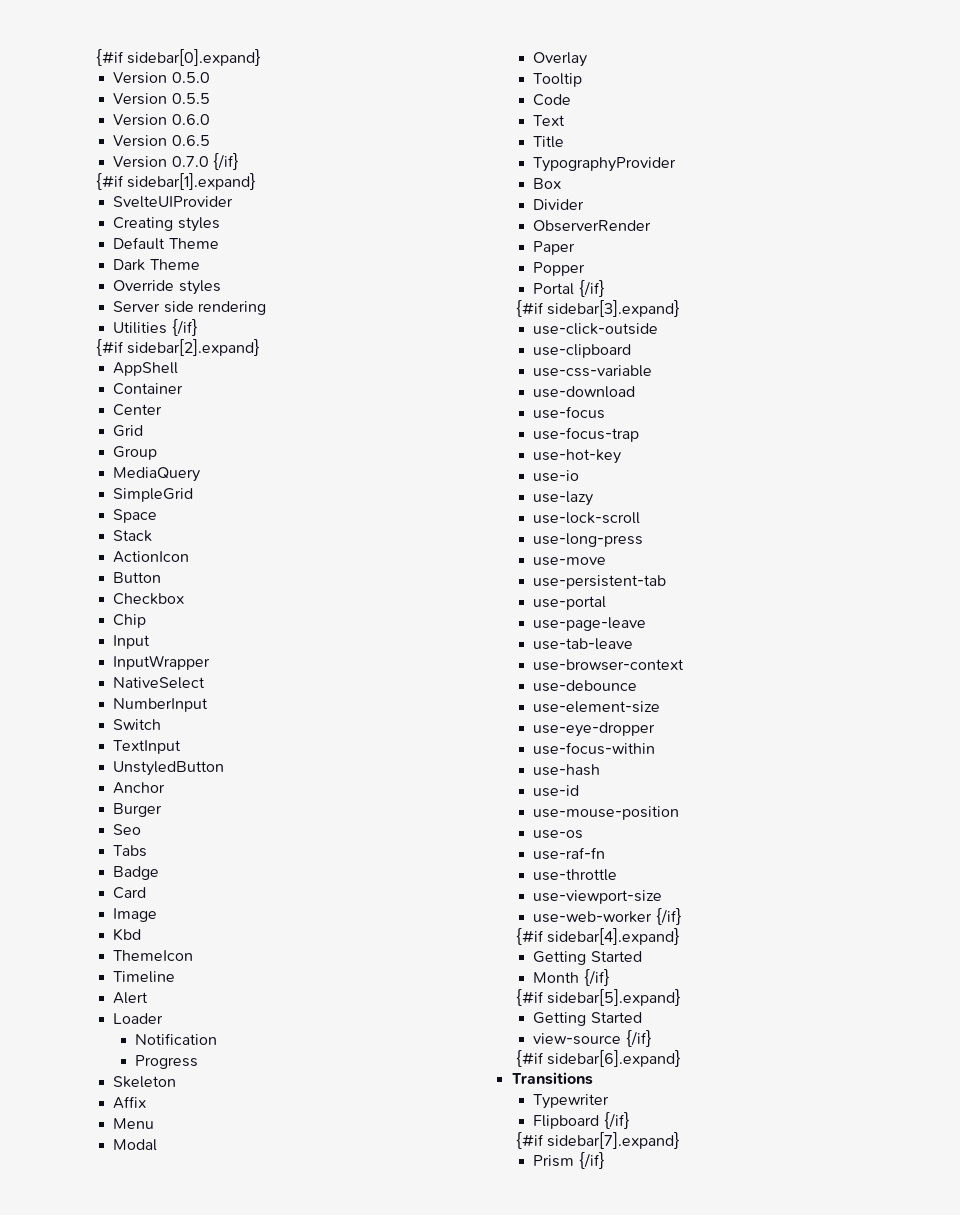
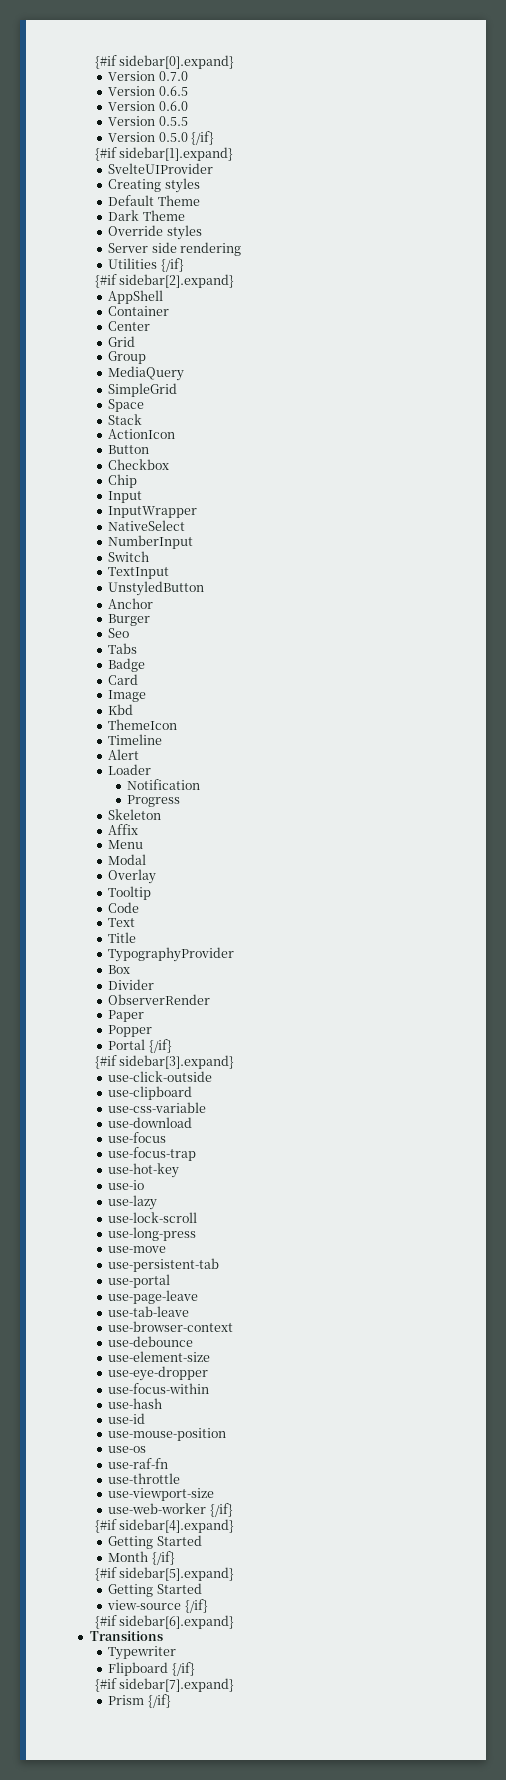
- Version 0.5.0
+ Version 0.7.0
+ Version 0.6.5
+ Version 0.6.0
  Version 0.5.5
- Version 0.6.0
- Version 0.6.5
- Version 0.7.0 {/if}
+ Version 0.5.0 {/if}

